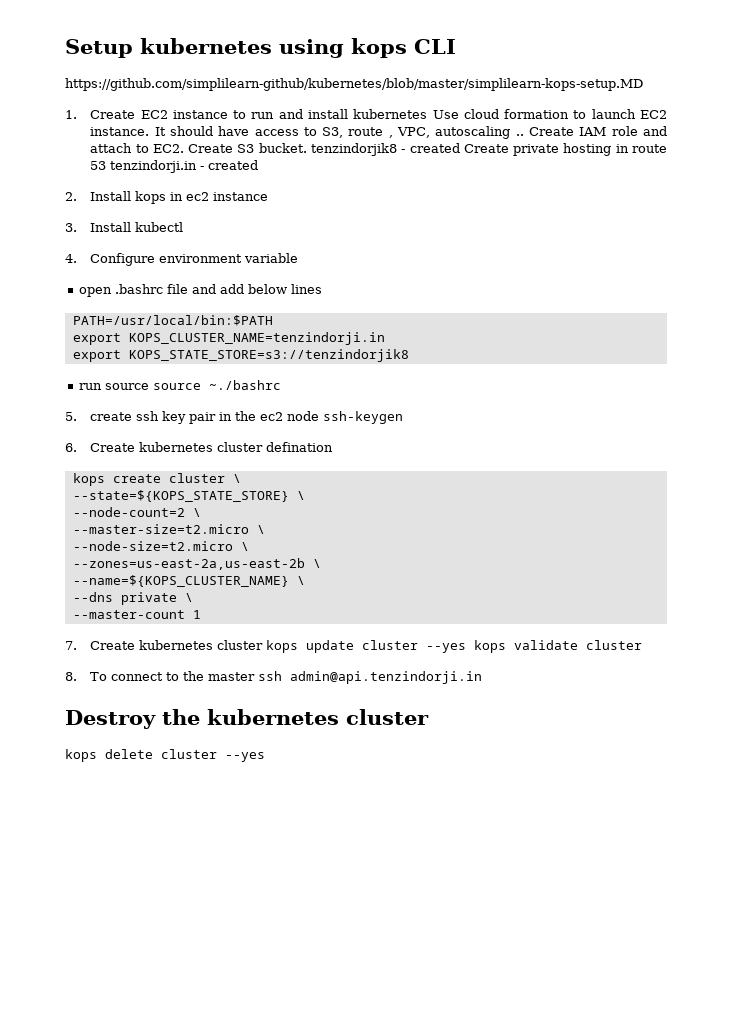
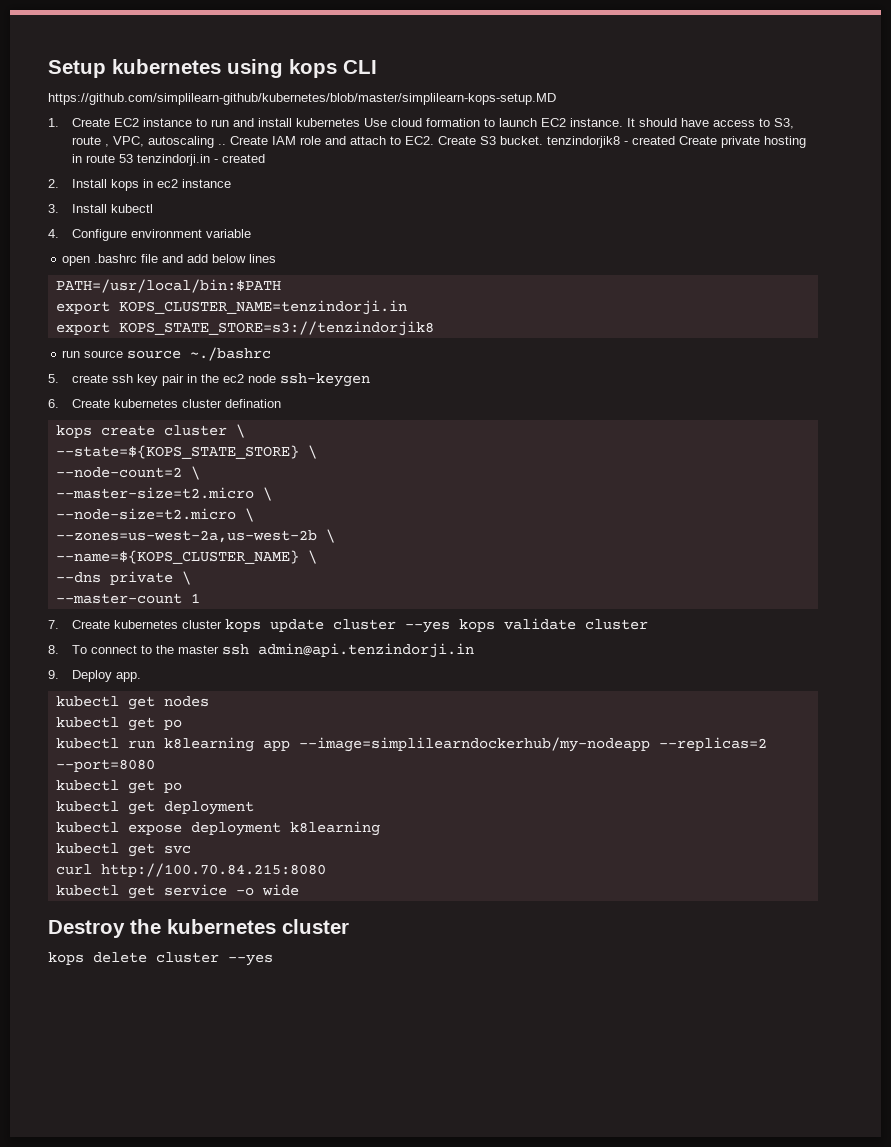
- --zones=us-east-2a,us-east-2b \
+ --zones=us-west-2a,us-west-2b \
+ 9. Deploy app.
+ kubectl get nodes
+ kubectl get po
+ kubectl run k8learning app --image=simplilearndockerhub/my-nodeapp --replicas=2 --port=8080
+ kubectl get po
+ kubectl get deployment
+ kubectl expose deployment k8learning
+ kubectl get svc
+ curl http://100.70.84.215:8080
+ kubectl get service -o wide

